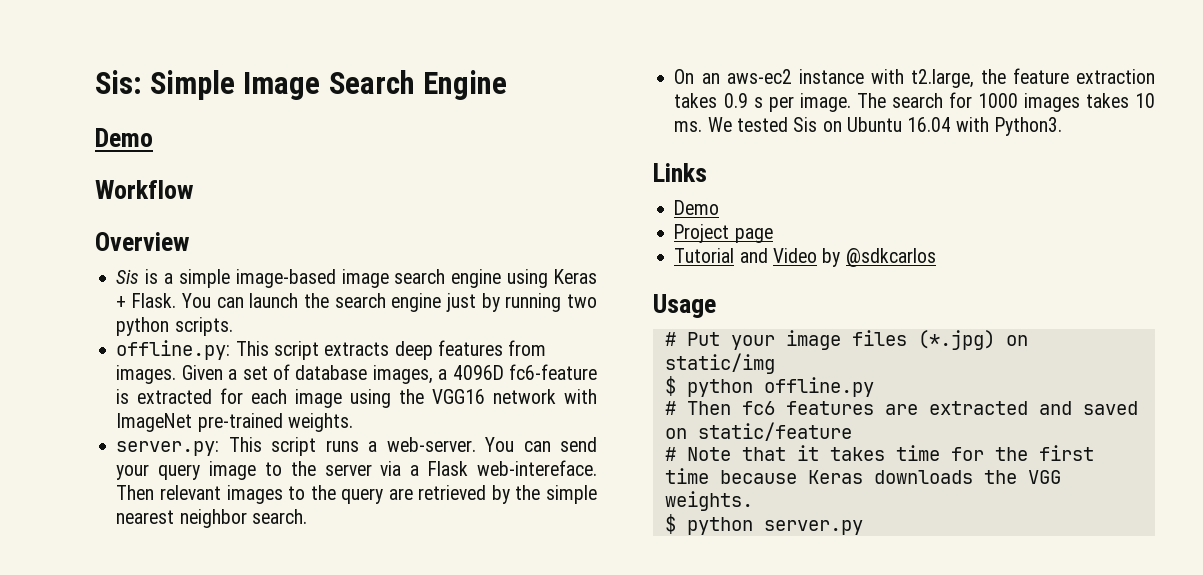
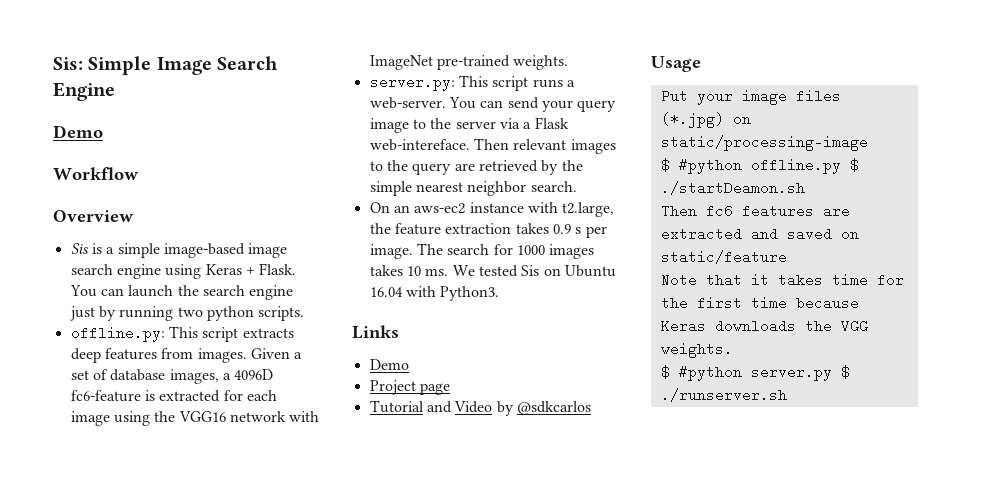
- # Put your image files (*.jpg) on static/img
- $ python offline.py
- # Then fc6 features are extracted and saved on static/feature
+ Put your image files (*.jpg) on static/processing-image
+ $ #python offline.py $ ./startDeamon.sh
+ Then fc6 features are extracted and saved on static/feature
- # Note that it takes time for the first time because Keras downloads the VGG weights.
+ Note that it takes time for the first time because Keras downloads the VGG weights.
- $ python server.py
+ $ #python server.py $ ./runserver.sh

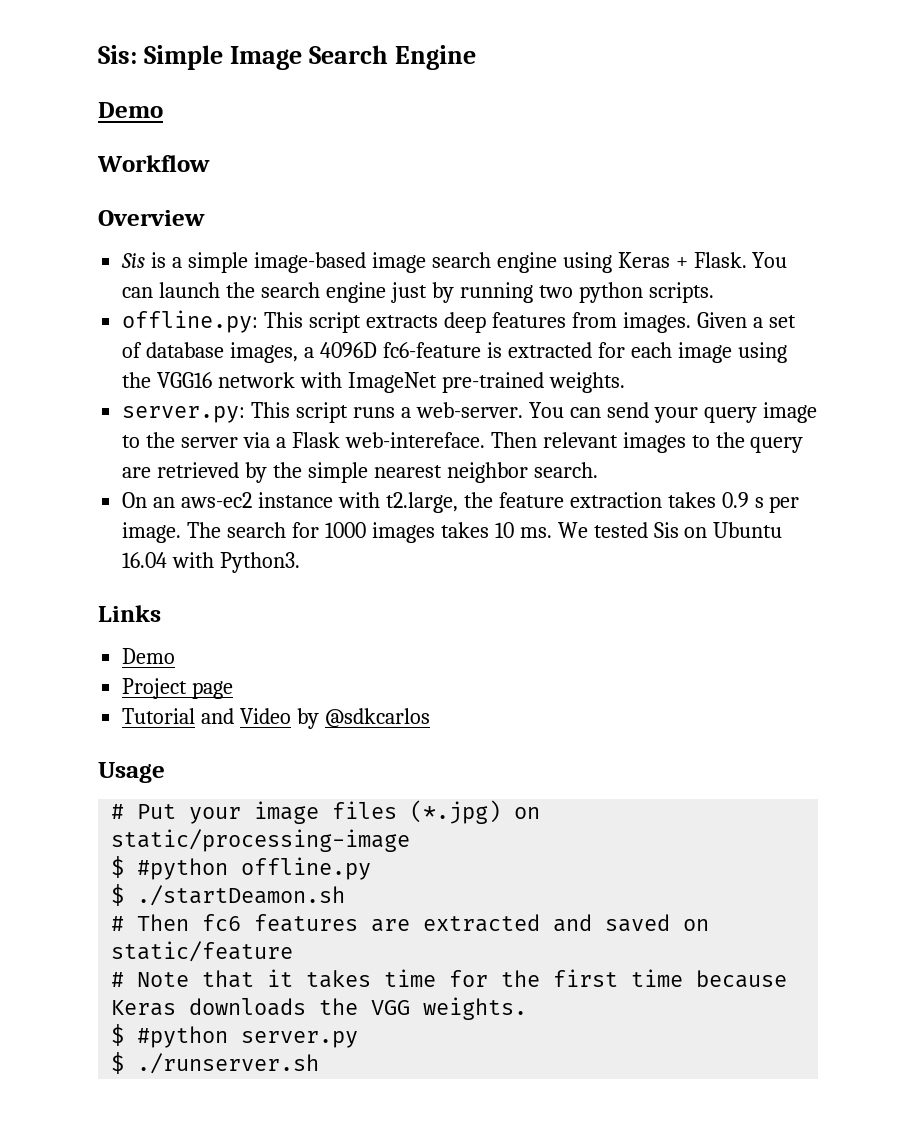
- Put your image files (*.jpg) on static/processing-image
+ # Put your image files (*.jpg) on static/processing-image
- $ #python offline.py $ ./startDeamon.sh
+ $ #python offline.py
+ $ ./startDeamon.sh
- Then fc6 features are extracted and saved on static/feature
+ # Then fc6 features are extracted and saved on static/feature
- Note that it takes time for the first time because Keras downloads the VGG weights.
+ # Note that it takes time for the first time because Keras downloads the VGG weights.
- $ #python server.py $ ./runserver.sh
+ $ #python server.py
+ $ ./runserver.sh

